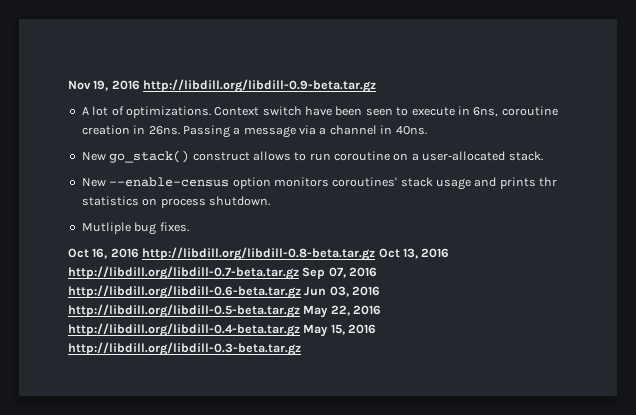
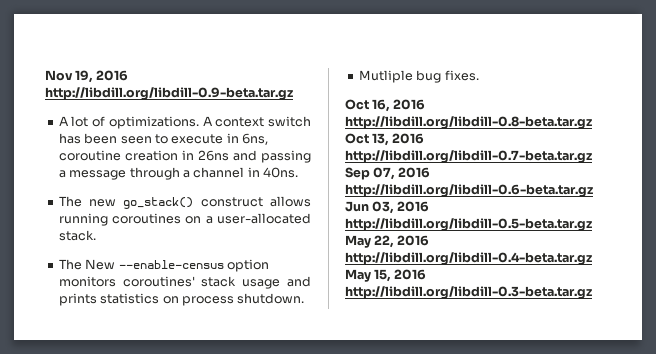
- Context switch have been seen to execute in 6ns, coroutine creation in 26ns. Passing a message via a channel in 40ns.
+ A context switch has been seen to execute in 6ns, coroutine creation in 26ns and passing a message through a channel in 40ns.
- New go_stack() construct allows to run coroutine on a user-allocated stack.
+ The new go_stack() construct allows running coroutines on a user-allocated stack.
- New --enable-census option monitors coroutines' stack usage and prints thr statistics on process shutdown.
+ The New --enable-census option monitors coroutines' stack usage and prints statistics on process shutdown.

